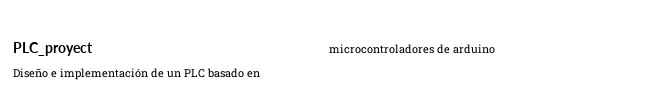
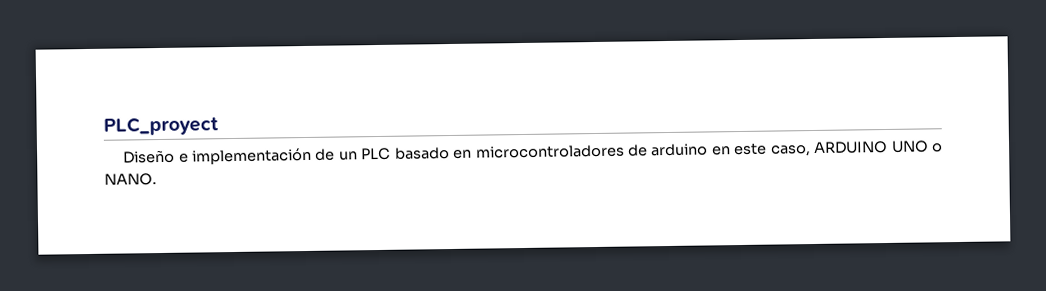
- Diseño e implementación de un PLC basado en microcontroladores de arduino
+ Diseño e implementación de un PLC basado en microcontroladores de arduino en este caso, ARDUINO UNO o NANO.

